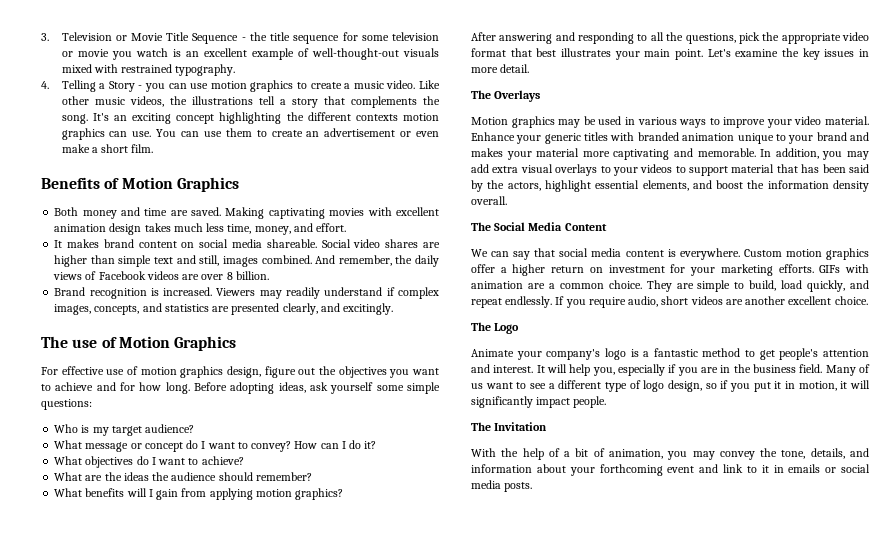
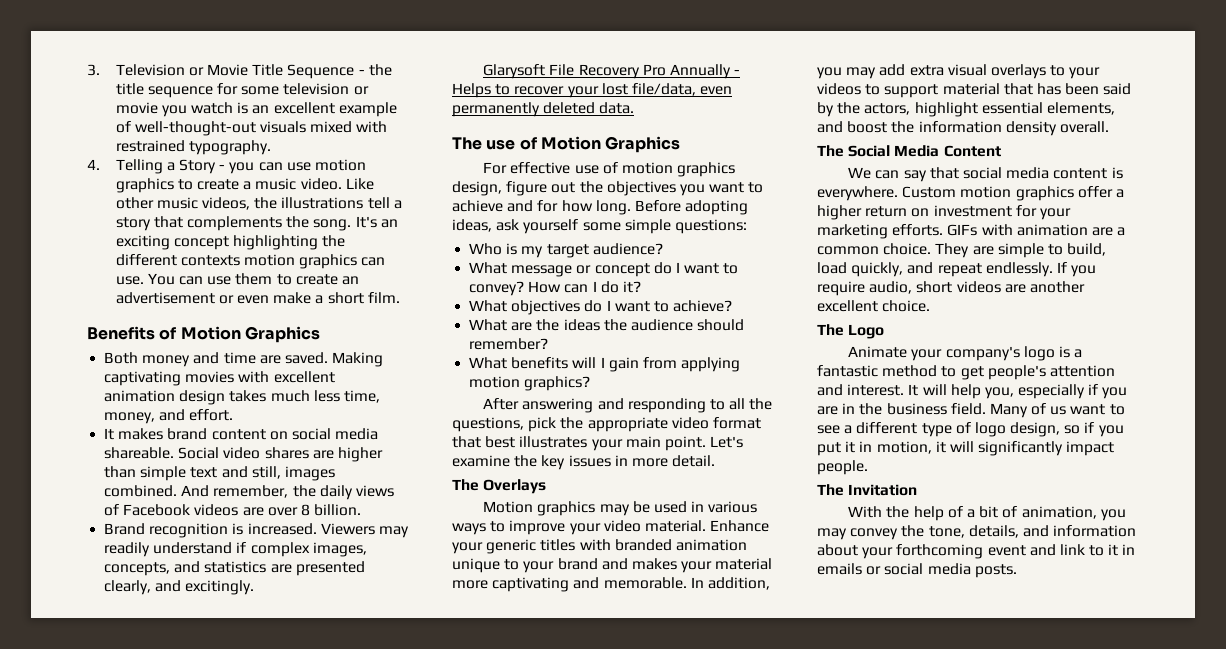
+ Glarysoft File Recovery Pro Annually - Helps to recover your lost file/data, even permanently deleted data.

